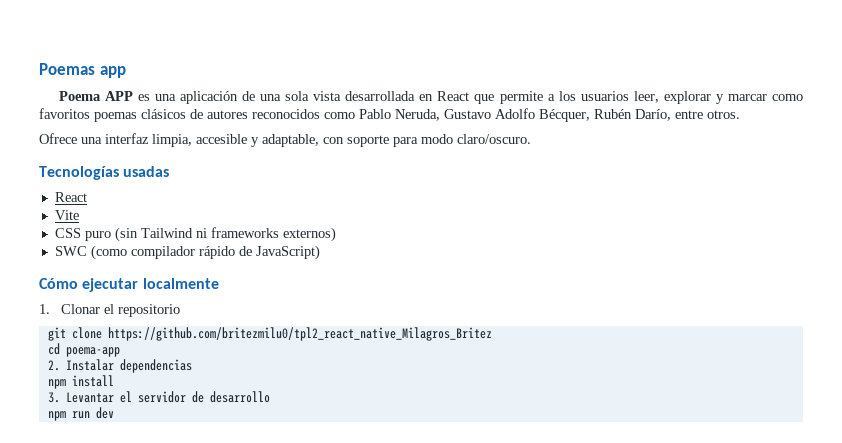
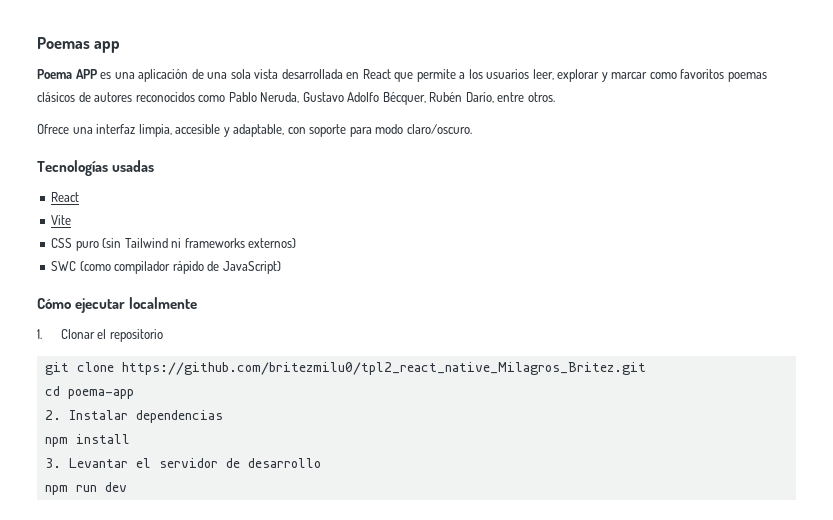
- git clone https://github.com/britezmilu0/tpl2_react_native_Milagros_Britez
+ git clone https://github.com/britezmilu0/tpl2_react_native_Milagros_Britez.git

